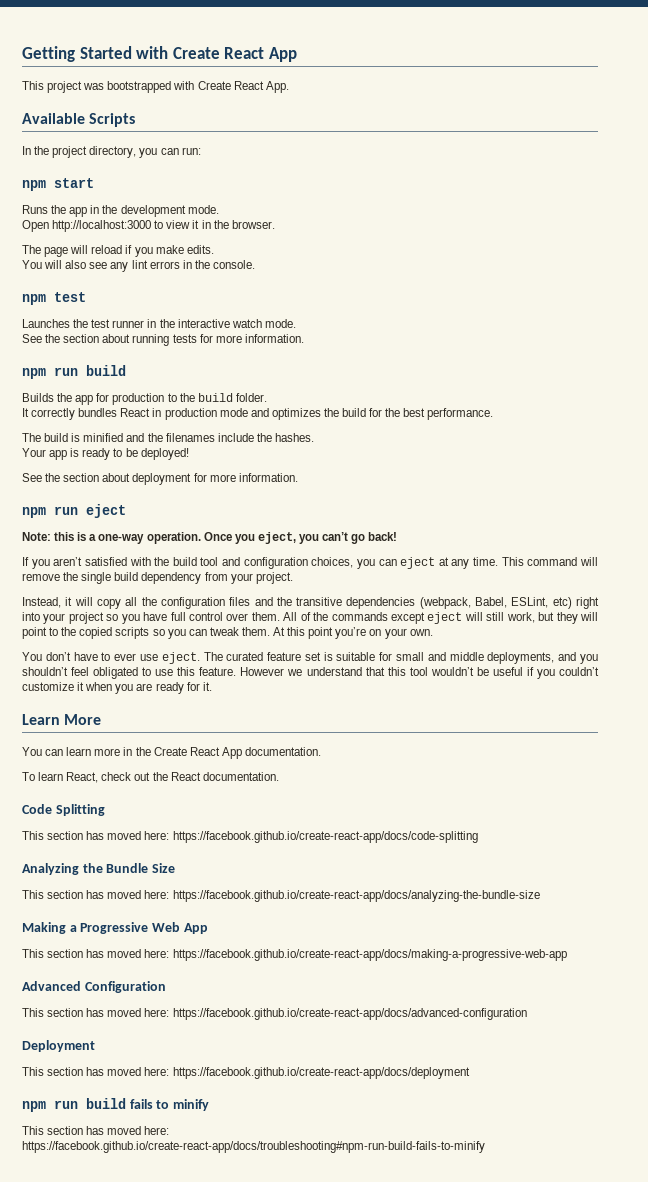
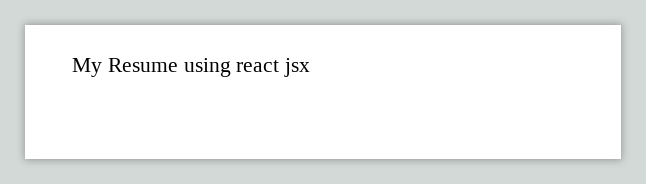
- Getting Started with Create React App
- This project was bootstrapped with Create React App.
- Available Scripts
- In the project directory, you can run:
- npm start
- Runs the app in the development mode.
- Open http://localhost:3000 to view it in the browser.
- The page will reload if you make edits.
- You will also see any lint errors in the console.
- npm test
- Launches the test runner in the interactive watch mode.
- See the section about running tests for more information.
- npm run build
- Builds the app for production to the build folder.
- It correctly bundles React in production mode and optimizes the build for the best performance.
- The build is minified and the filenames include the hashes.
- Your app is ready to be deployed!
- See the section about deployment for more information.
- npm run eject
- Note: this is a one-way operation. Once you eject, you can’t go back!
- If you aren’t satisfied with the build tool and configuration choices, you can eject at any time. This command will remove the single build dependency from your project.
- Instead, it will copy all the configuration files and the transitive dependencies (webpack, Babel, ESLint, etc) right into your project so you have full control over them. All of the commands except eject will still work, but they will point to the copied scripts so you can tweak them. At this point you’re on your own.
- You don’t have to ever use eject. The curated feature set is suitable for small and middle deployments, and you shouldn’t feel obligated to use this feature. However we understand that this tool wouldn’t be useful if you couldn’t customize it when you are ready for it.
- Learn More
- You can learn more in the Create React App documentation.
- To learn React, check out the React documentation.
- Code Splitting
- This section has moved here: https://facebook.github.io/create-react-app/docs/code-splitting
- Analyzing the Bundle Size
- This section has moved here: https://facebook.github.io/create-react-app/docs/analyzing-the-bundle-size
- Making a Progressive Web App
- This section has moved here: https://facebook.github.io/create-react-app/docs/making-a-progressive-web-app
- Advanced Configuration
- This section has moved here: https://facebook.github.io/create-react-app/docs/advanced-configuration
- Deployment
- This section has moved here: https://facebook.github.io/create-react-app/docs/deployment
- npm run build fails to minify
- This section has moved here: https://facebook.github.io/create-react-app/docs/troubleshooting#npm-run-build-fails-to-minify
+ My Resume using react jsx

